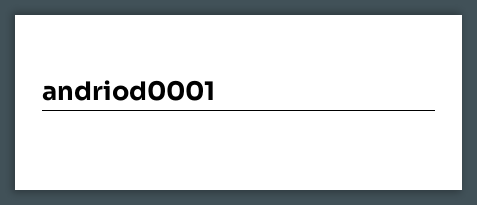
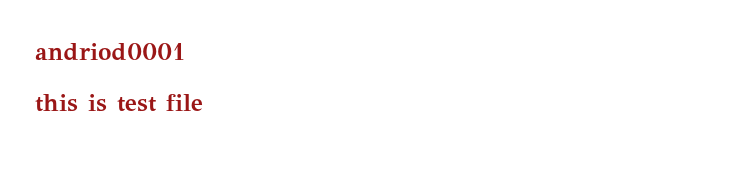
+ this is test file

